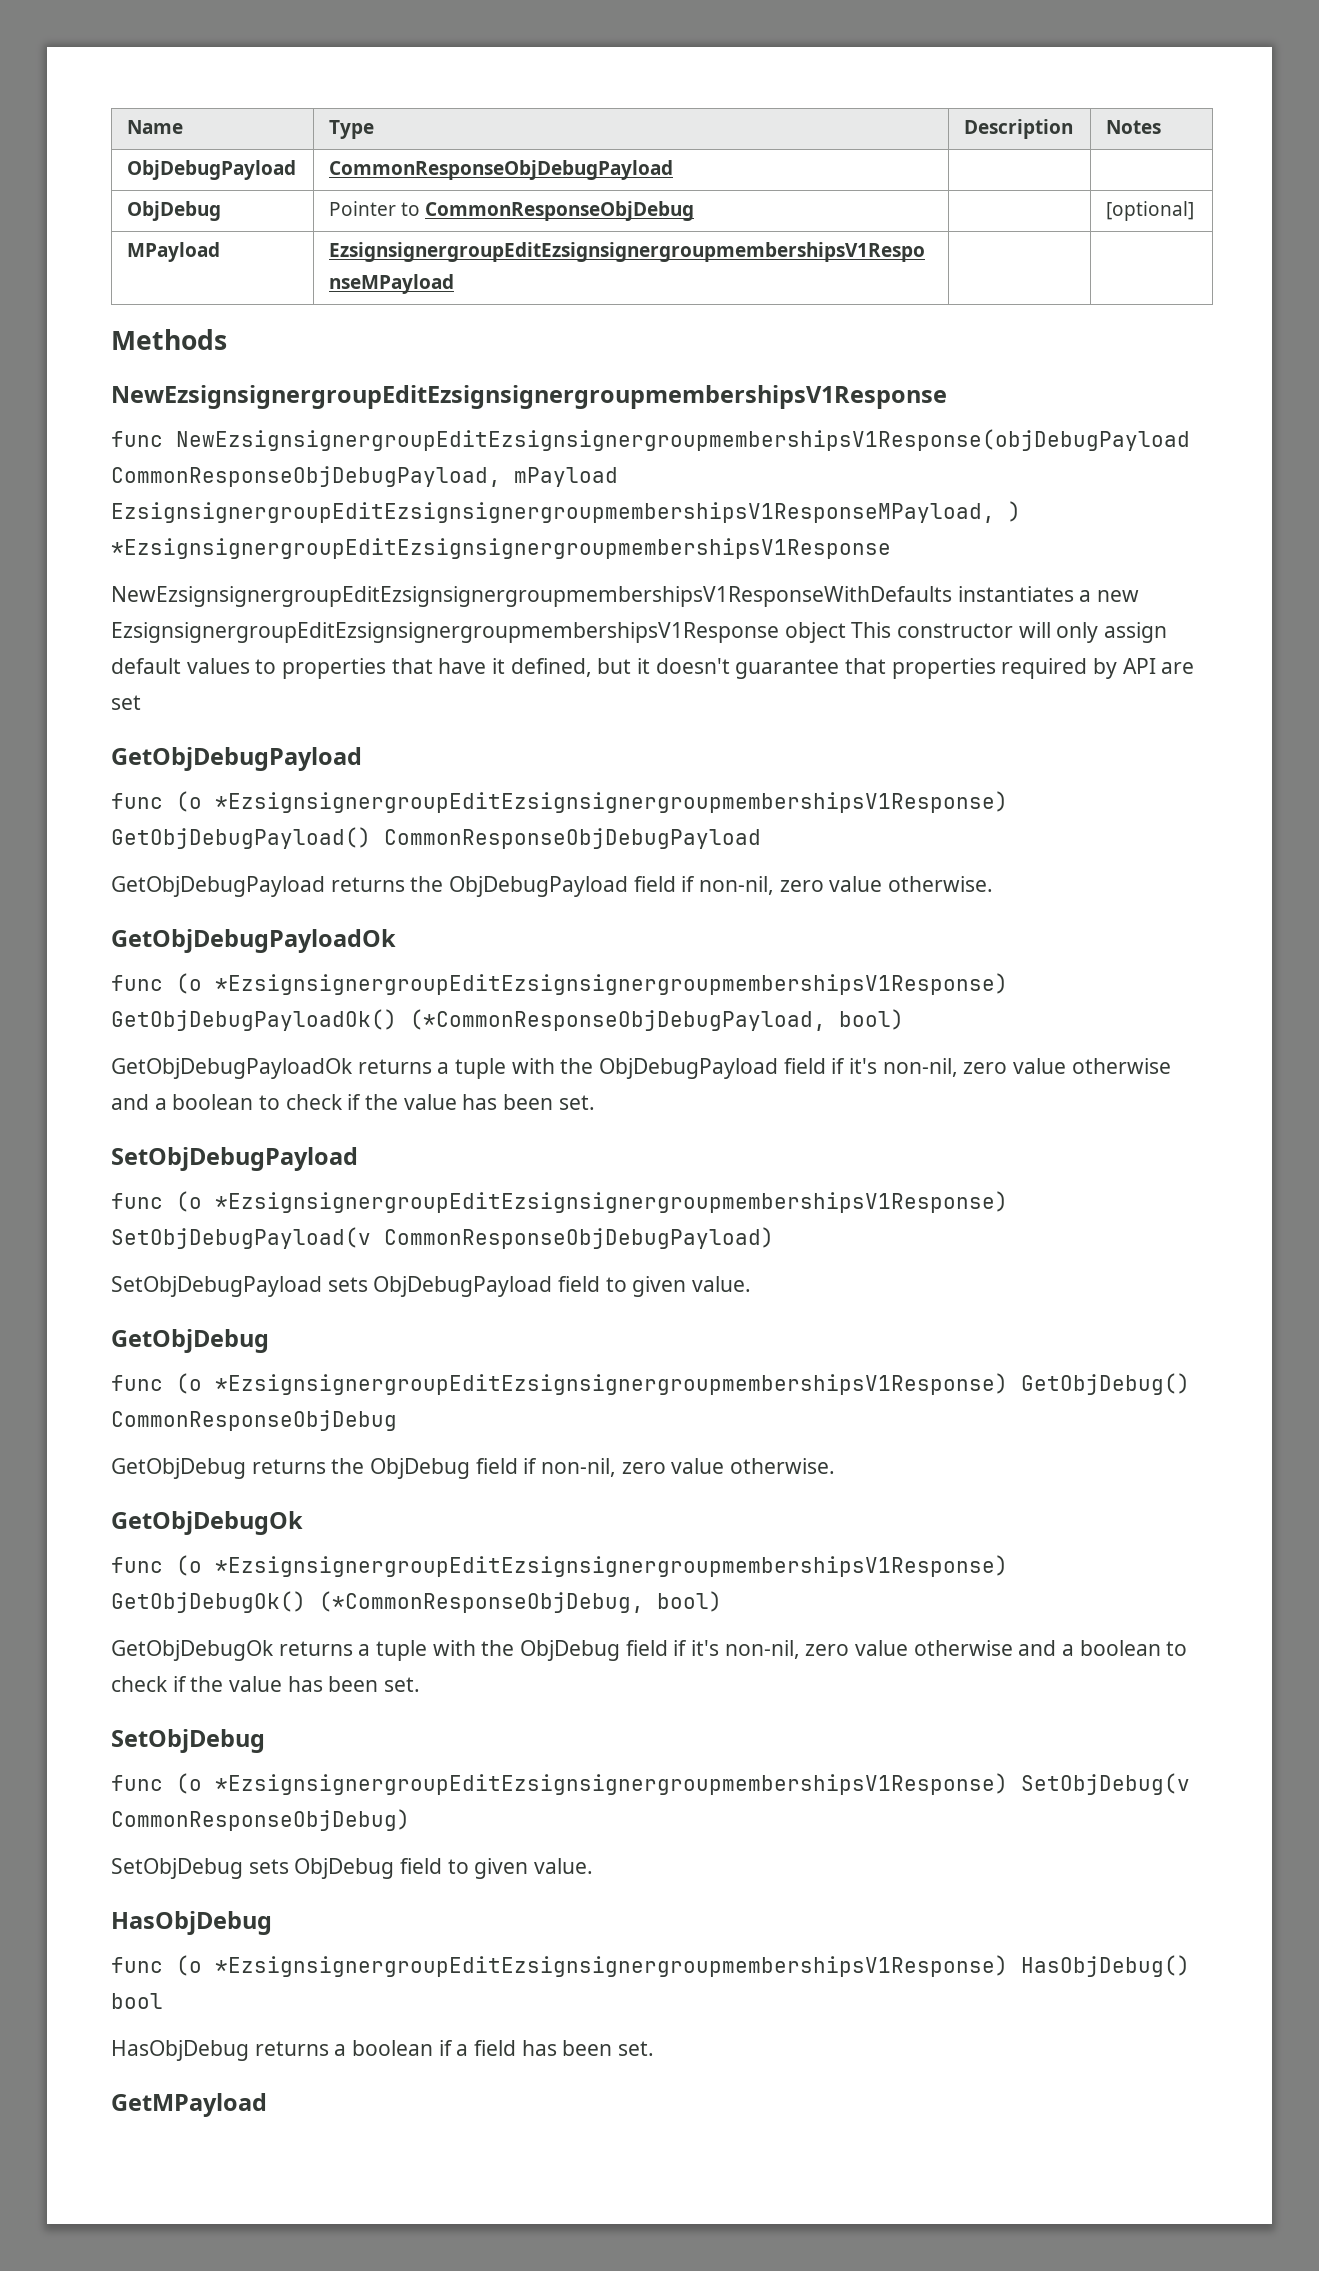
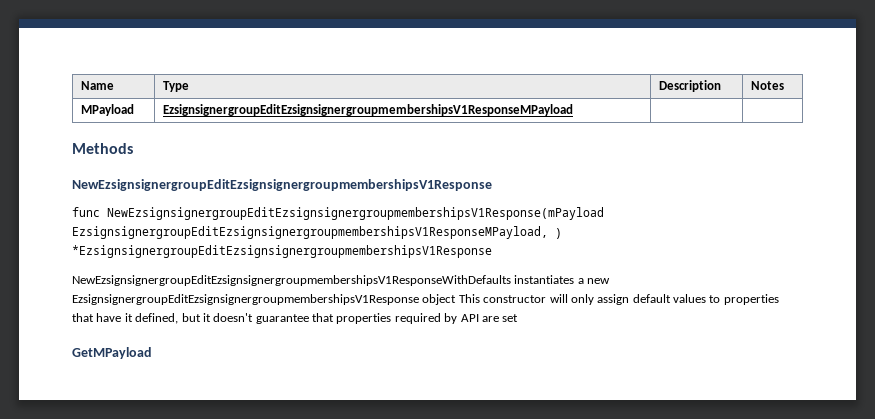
- ObjDebugPayload | CommonResponseObjDebugPayload | |
- ObjDebug | Pointer to CommonResponseObjDebug | | [optional]
- func NewEzsignsignergroupEditEzsignsignergroupmembershipsV1Response(objDebugPayload CommonResponseObjDebugPayload, mPayload EzsignsignergroupEditEzsignsignergroupmembershipsV1ResponseMPayload, ) *EzsignsignergroupEditEzsignsignergroupmembershipsV1Response
+ func NewEzsignsignergroupEditEzsignsignergroupmembershipsV1Response(mPayload EzsignsignergroupEditEzsignsignergroupmembershipsV1ResponseMPayload, ) *EzsignsignergroupEditEzsignsignergroupmembershipsV1Response
  NewEzsignsignergroupEditEzsignsignergroupmembershipsV1ResponseWithDefaults instantiates a new EzsignsignergroupEditEzsignsignergroupmembershipsV1Response object This constructor will only assign default values to properties that have it defined, but it doesn't guarantee that properties required by API are set
- GetObjDebugPayload
- func (o *EzsignsignergroupEditEzsignsignergroupmembershipsV1Response) GetObjDebugPayload() CommonResponseObjDebugPayload
- GetObjDebugPayload returns the ObjDebugPayload field if non-nil, zero value otherwise.
- GetObjDebugPayloadOk
- func (o *EzsignsignergroupEditEzsignsignergroupmembershipsV1Response) GetObjDebugPayloadOk() (*CommonResponseObjDebugPayload, bool)
- GetObjDebugPayloadOk returns a tuple with the ObjDebugPayload field if it's non-nil, zero value otherwise and a boolean to check if the value has been set.
- SetObjDebugPayload
- func (o *EzsignsignergroupEditEzsignsignergroupmembershipsV1Response) SetObjDebugPayload(v CommonResponseObjDebugPayload)
- SetObjDebugPayload sets ObjDebugPayload field to given value.
- GetObjDebug
- func (o *EzsignsignergroupEditEzsignsignergroupmembershipsV1Response) GetObjDebug() CommonResponseObjDebug
- GetObjDebug returns the ObjDebug field if non-nil, zero value otherwise.
- GetObjDebugOk
- func (o *EzsignsignergroupEditEzsignsignergroupmembershipsV1Response) GetObjDebugOk() (*CommonResponseObjDebug, bool)
- GetObjDebugOk returns a tuple with the ObjDebug field if it's non-nil, zero value otherwise and a boolean to check if the value has been set.
- SetObjDebug
- func (o *EzsignsignergroupEditEzsignsignergroupmembershipsV1Response) SetObjDebug(v CommonResponseObjDebug)
- SetObjDebug sets ObjDebug field to given value.
- HasObjDebug
- func (o *EzsignsignergroupEditEzsignsignergroupmembershipsV1Response) HasObjDebug() bool
- HasObjDebug returns a boolean if a field has been set.

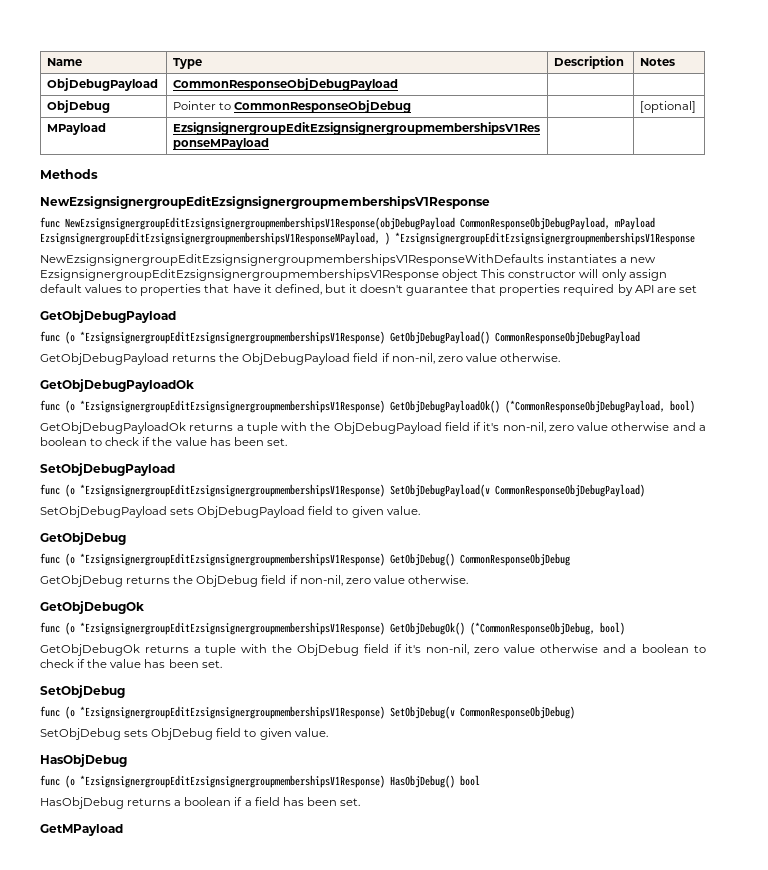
+ ObjDebugPayload | CommonResponseObjDebugPayload | |
+ ObjDebug | Pointer to CommonResponseObjDebug | | [optional]
- func NewEzsignsignergroupEditEzsignsignergroupmembershipsV1Response(mPayload EzsignsignergroupEditEzsignsignergroupmembershipsV1ResponseMPayload, ) *EzsignsignergroupEditEzsignsignergroupmembershipsV1Response
+ func NewEzsignsignergroupEditEzsignsignergroupmembershipsV1Response(objDebugPayload CommonResponseObjDebugPayload, mPayload EzsignsignergroupEditEzsignsignergroupmembershipsV1ResponseMPayload, ) *EzsignsignergroupEditEzsignsignergroupmembershipsV1Response
  NewEzsignsignergroupEditEzsignsignergroupmembershipsV1ResponseWithDefaults instantiates a new EzsignsignergroupEditEzsignsignergroupmembershipsV1Response object This constructor will only assign default values to properties that have it defined, but it doesn't guarantee that properties required by API are set
+ GetObjDebugPayload
+ func (o *EzsignsignergroupEditEzsignsignergroupmembershipsV1Response) GetObjDebugPayload() CommonResponseObjDebugPayload
+ GetObjDebugPayload returns the ObjDebugPayload field if non-nil, zero value otherwise.
+ GetObjDebugPayloadOk
+ func (o *EzsignsignergroupEditEzsignsignergroupmembershipsV1Response) GetObjDebugPayloadOk() (*CommonResponseObjDebugPayload, bool)
+ GetObjDebugPayloadOk returns a tuple with the ObjDebugPayload field if it's non-nil, zero value otherwise and a boolean to check if the value has been set.
+ SetObjDebugPayload
+ func (o *EzsignsignergroupEditEzsignsignergroupmembershipsV1Response) SetObjDebugPayload(v CommonResponseObjDebugPayload)
+ SetObjDebugPayload sets ObjDebugPayload field to given value.
+ GetObjDebug
+ func (o *EzsignsignergroupEditEzsignsignergroupmembershipsV1Response) GetObjDebug() CommonResponseObjDebug
+ GetObjDebug returns the ObjDebug field if non-nil, zero value otherwise.
+ GetObjDebugOk
+ func (o *EzsignsignergroupEditEzsignsignergroupmembershipsV1Response) GetObjDebugOk() (*CommonResponseObjDebug, bool)
+ GetObjDebugOk returns a tuple with the ObjDebug field if it's non-nil, zero value otherwise and a boolean to check if the value has been set.
+ SetObjDebug
+ func (o *EzsignsignergroupEditEzsignsignergroupmembershipsV1Response) SetObjDebug(v CommonResponseObjDebug)
+ SetObjDebug sets ObjDebug field to given value.
+ HasObjDebug
+ func (o *EzsignsignergroupEditEzsignsignergroupmembershipsV1Response) HasObjDebug() bool
+ HasObjDebug returns a boolean if a field has been set.

